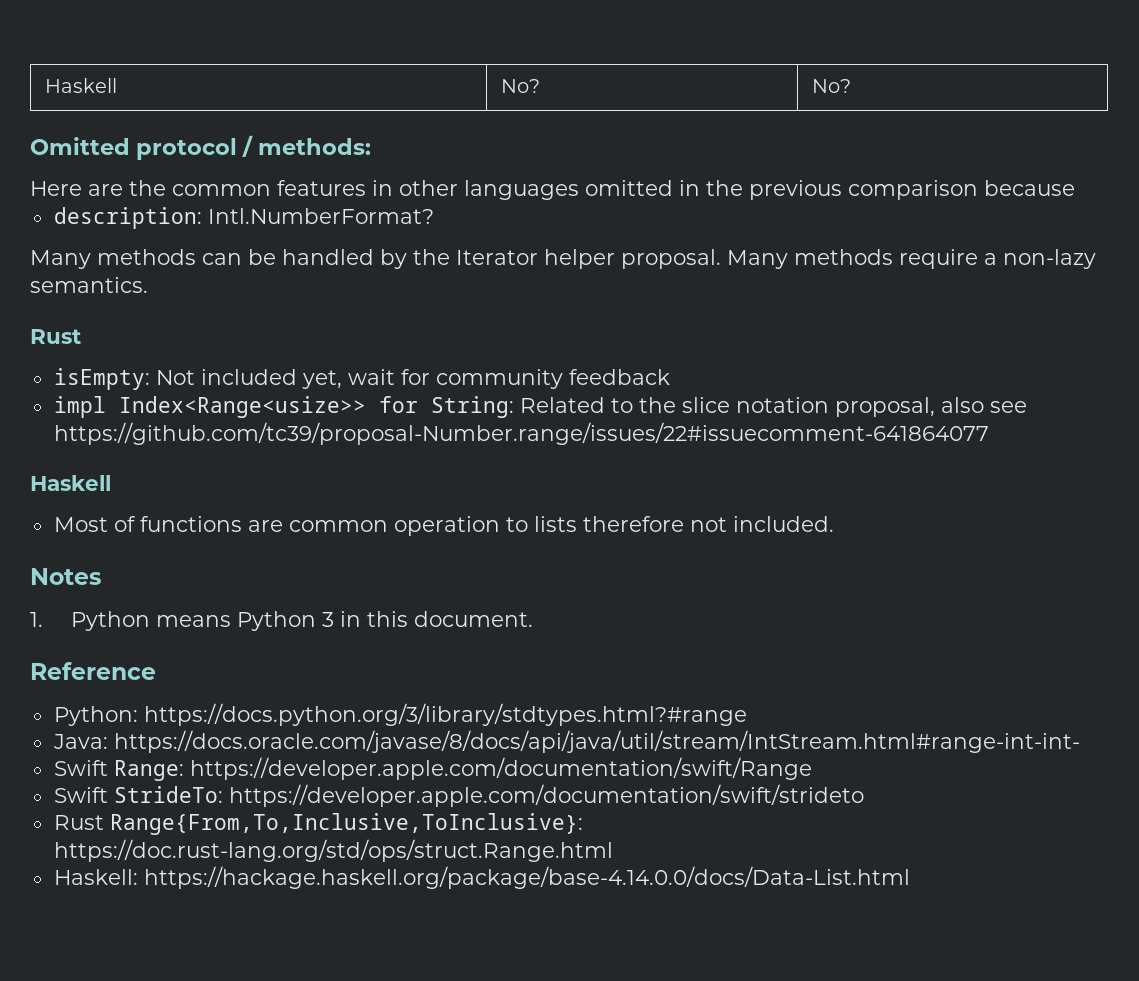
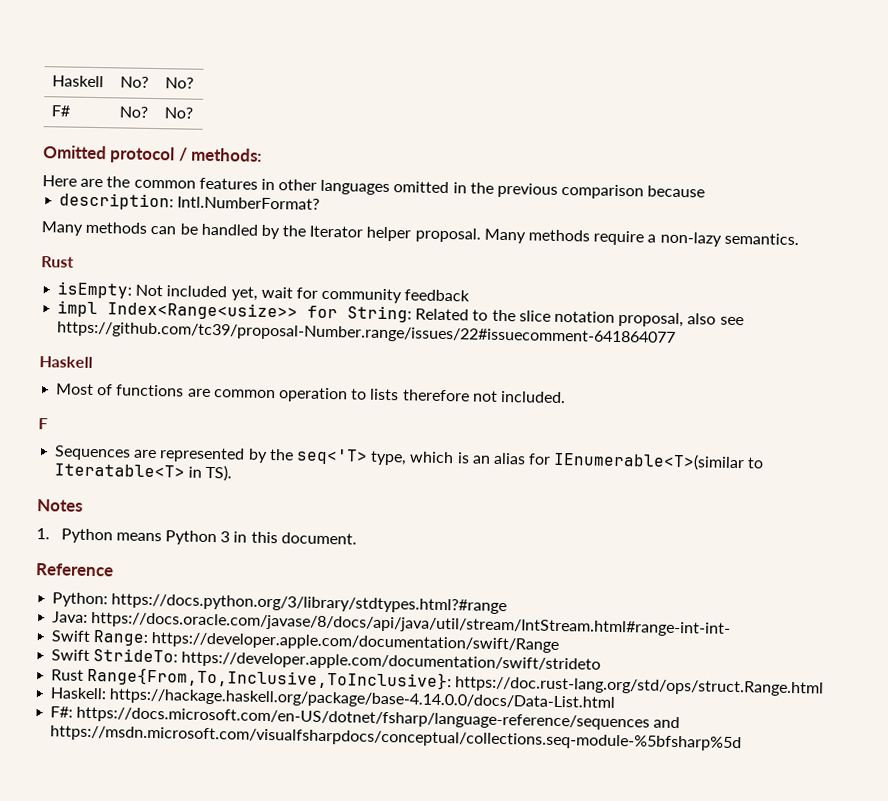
+ F# | No? | No?
+ F
+ Sequences are represented by the seq<'T> type, which is an alias for IEnumerable<T>(similar to Iteratable<T> in TS).
+ F#: https://docs.microsoft.com/en-US/dotnet/fsharp/language-reference/sequences and https://msdn.microsoft.com/visualfsharpdocs/conceptual/collections.seq-module-%5bfsharp%5d

